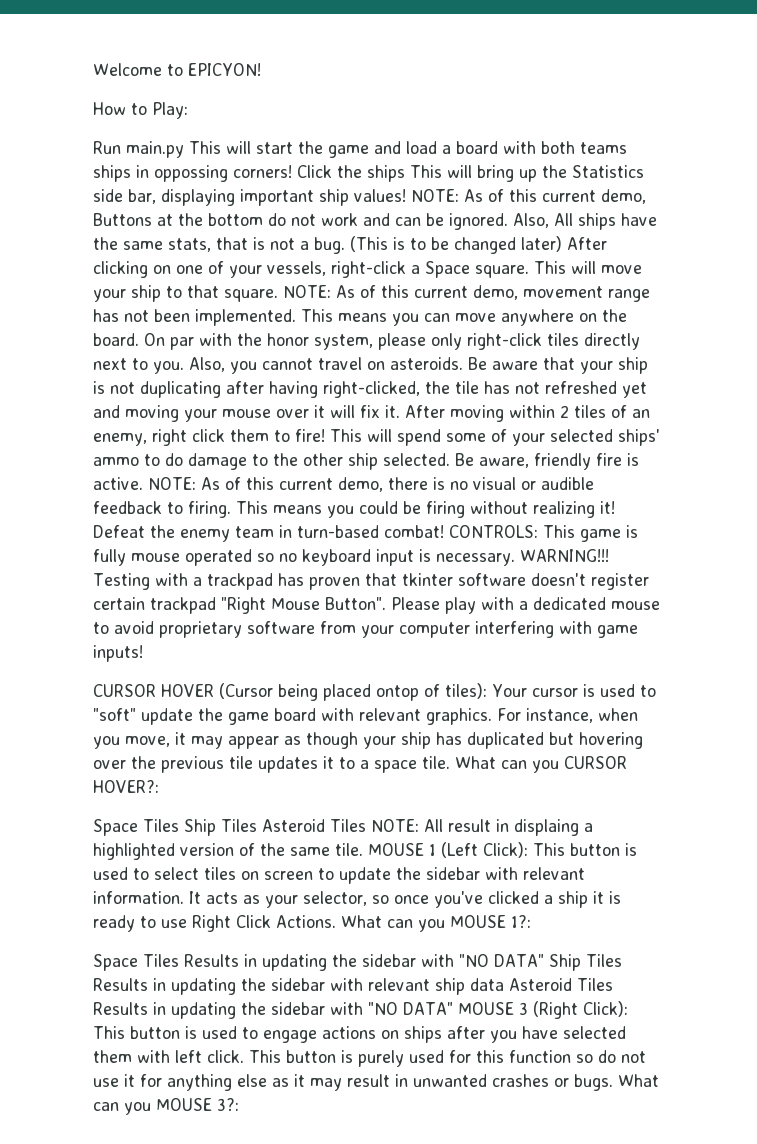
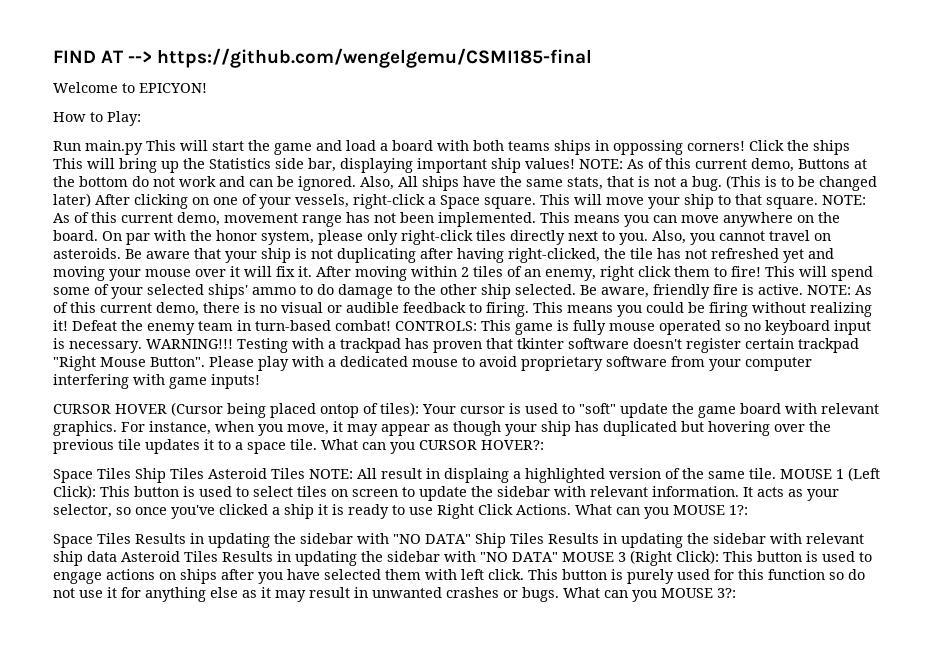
+ FIND AT --> https://github.com/wengelgemu/CSMI185-final

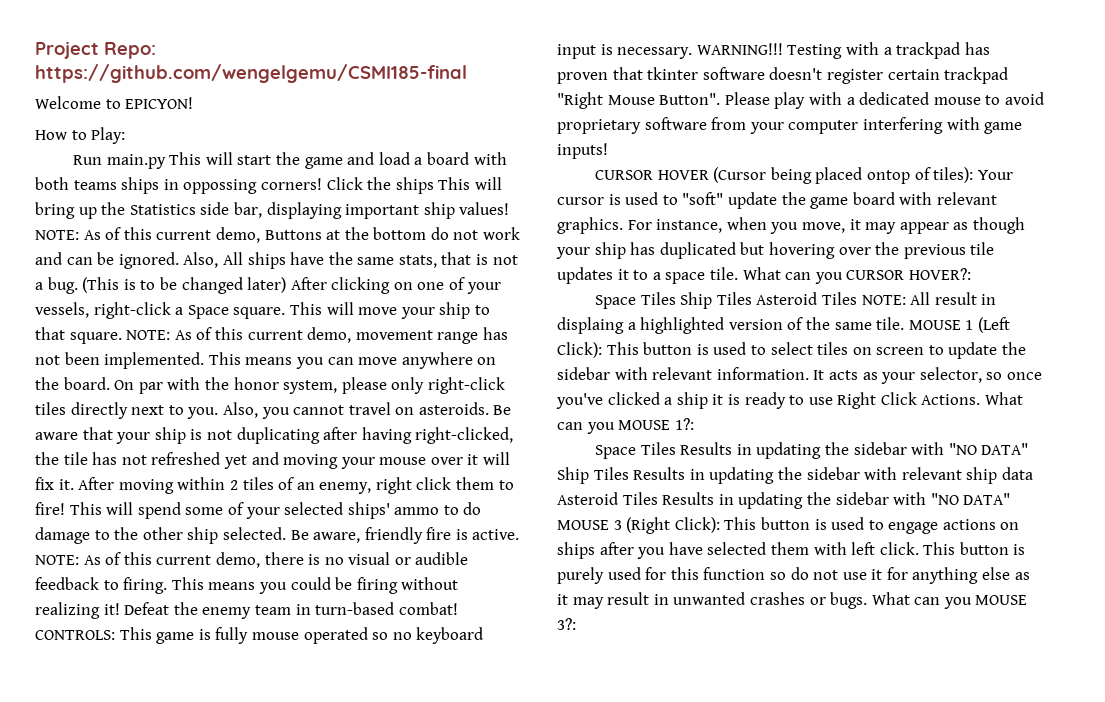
- FIND AT --> https://github.com/wengelgemu/CSMI185-final
+ Project Repo: https://github.com/wengelgemu/CSMI185-final

